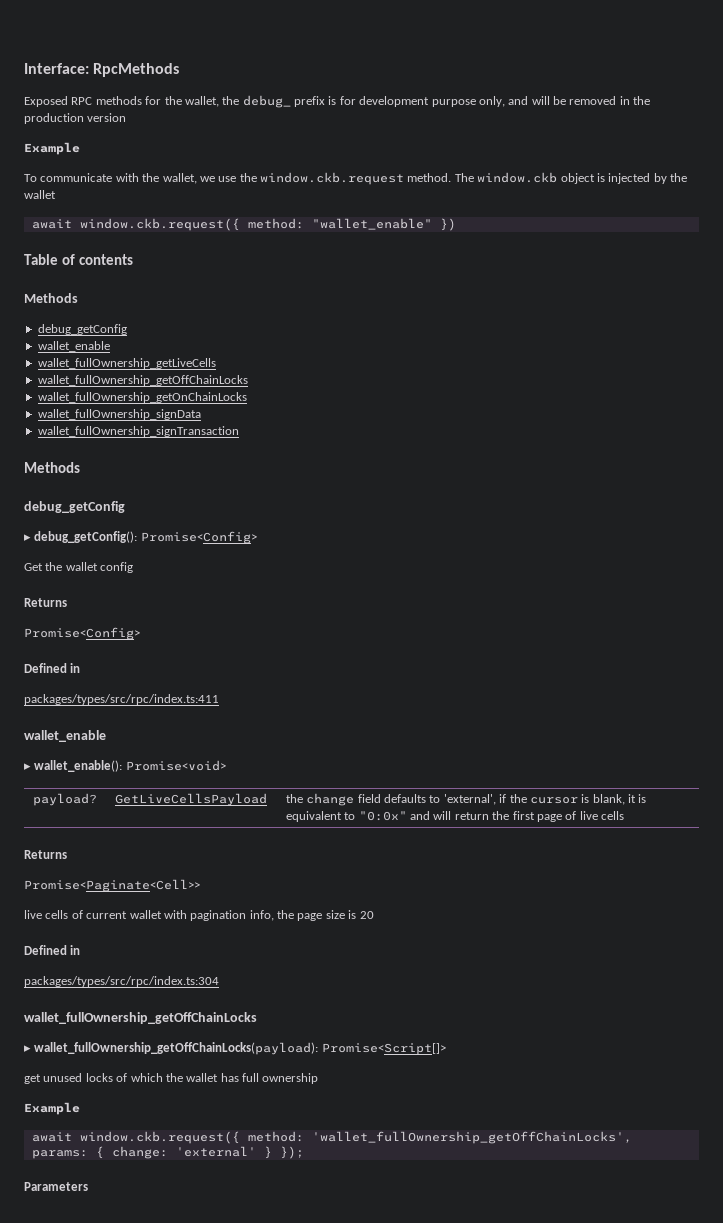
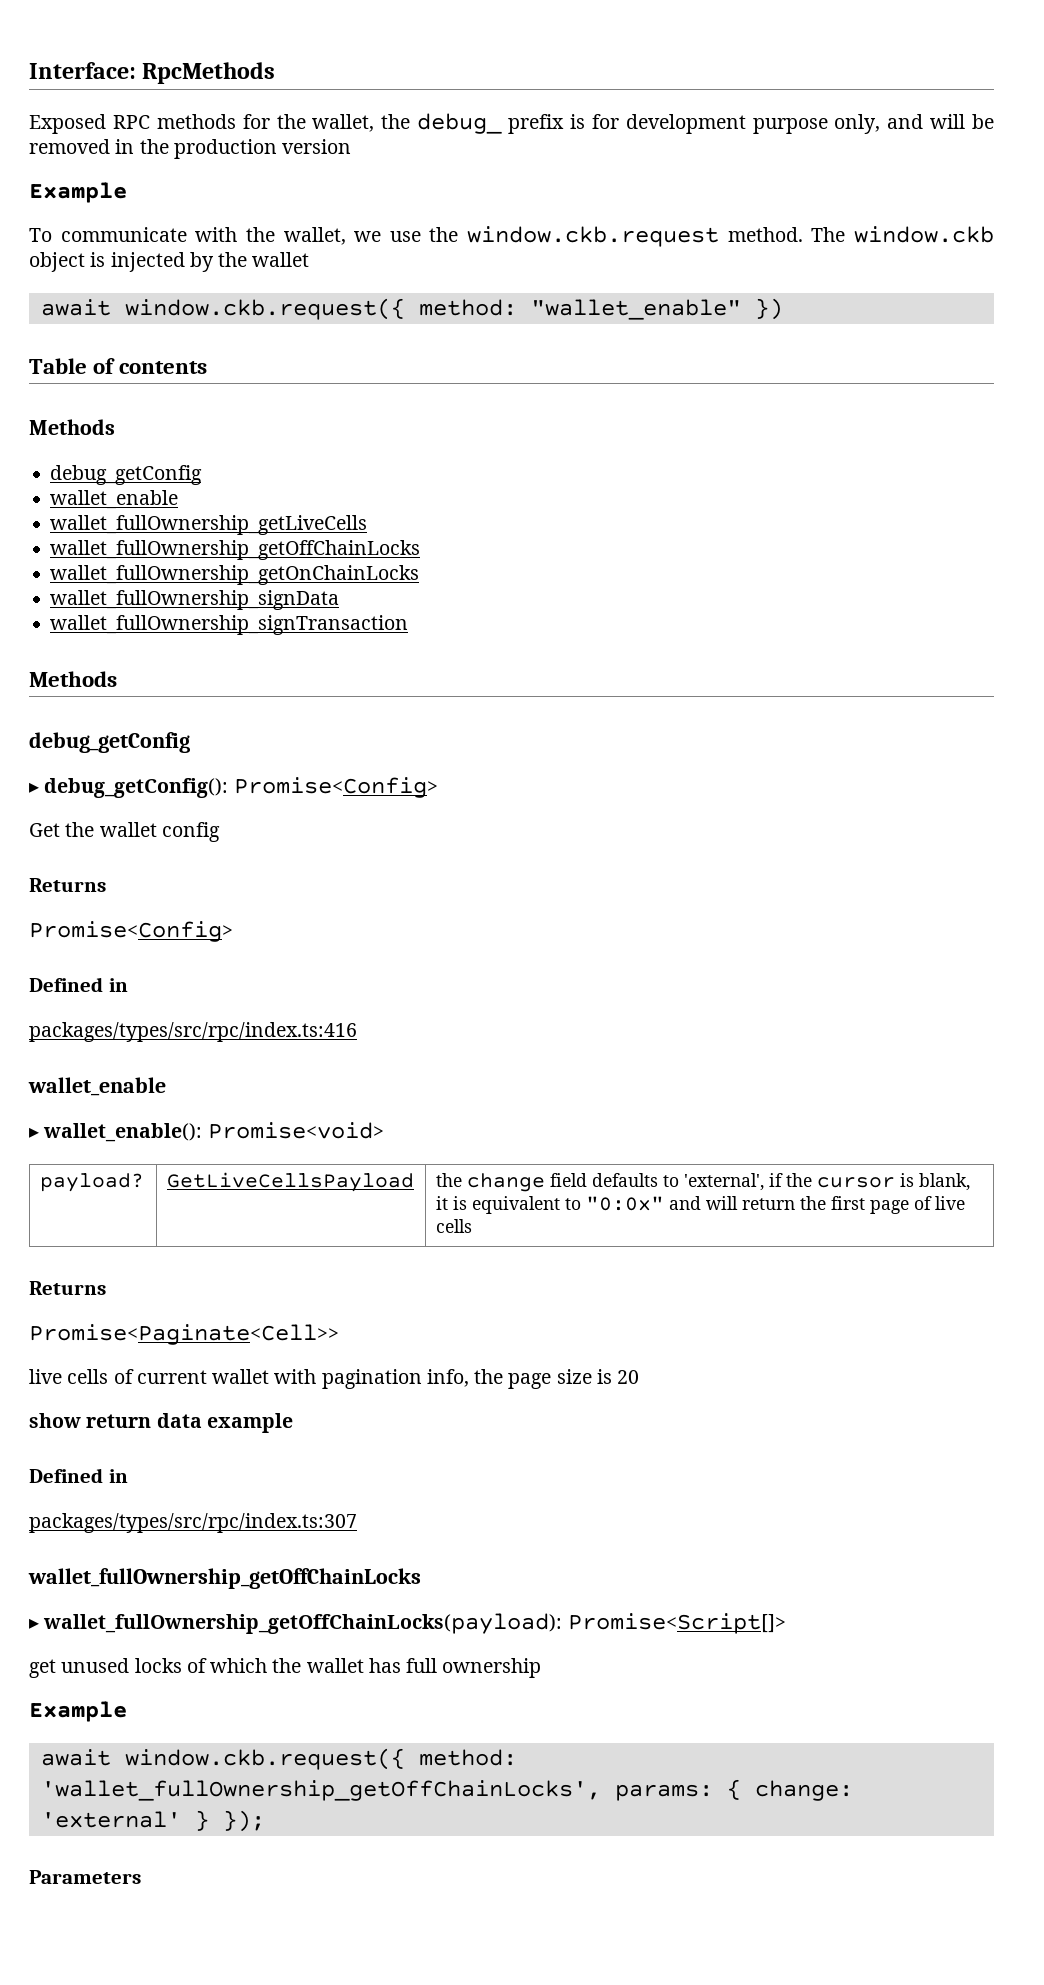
- packages/types/src/rpc/index.ts:411
+ packages/types/src/rpc/index.ts:416
  live cells of current wallet with pagination info, the page size is 20
+ show return data example
  Defined in
- packages/types/src/rpc/index.ts:304
+ packages/types/src/rpc/index.ts:307

